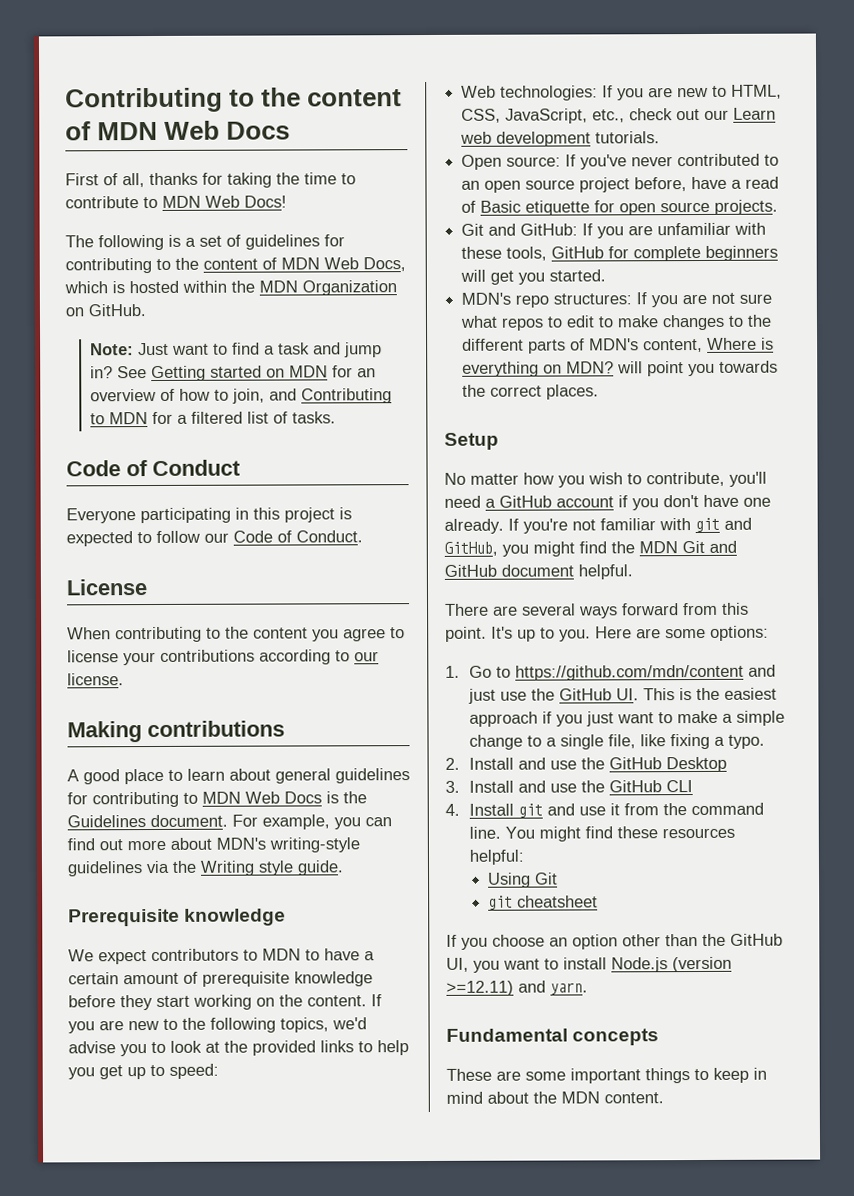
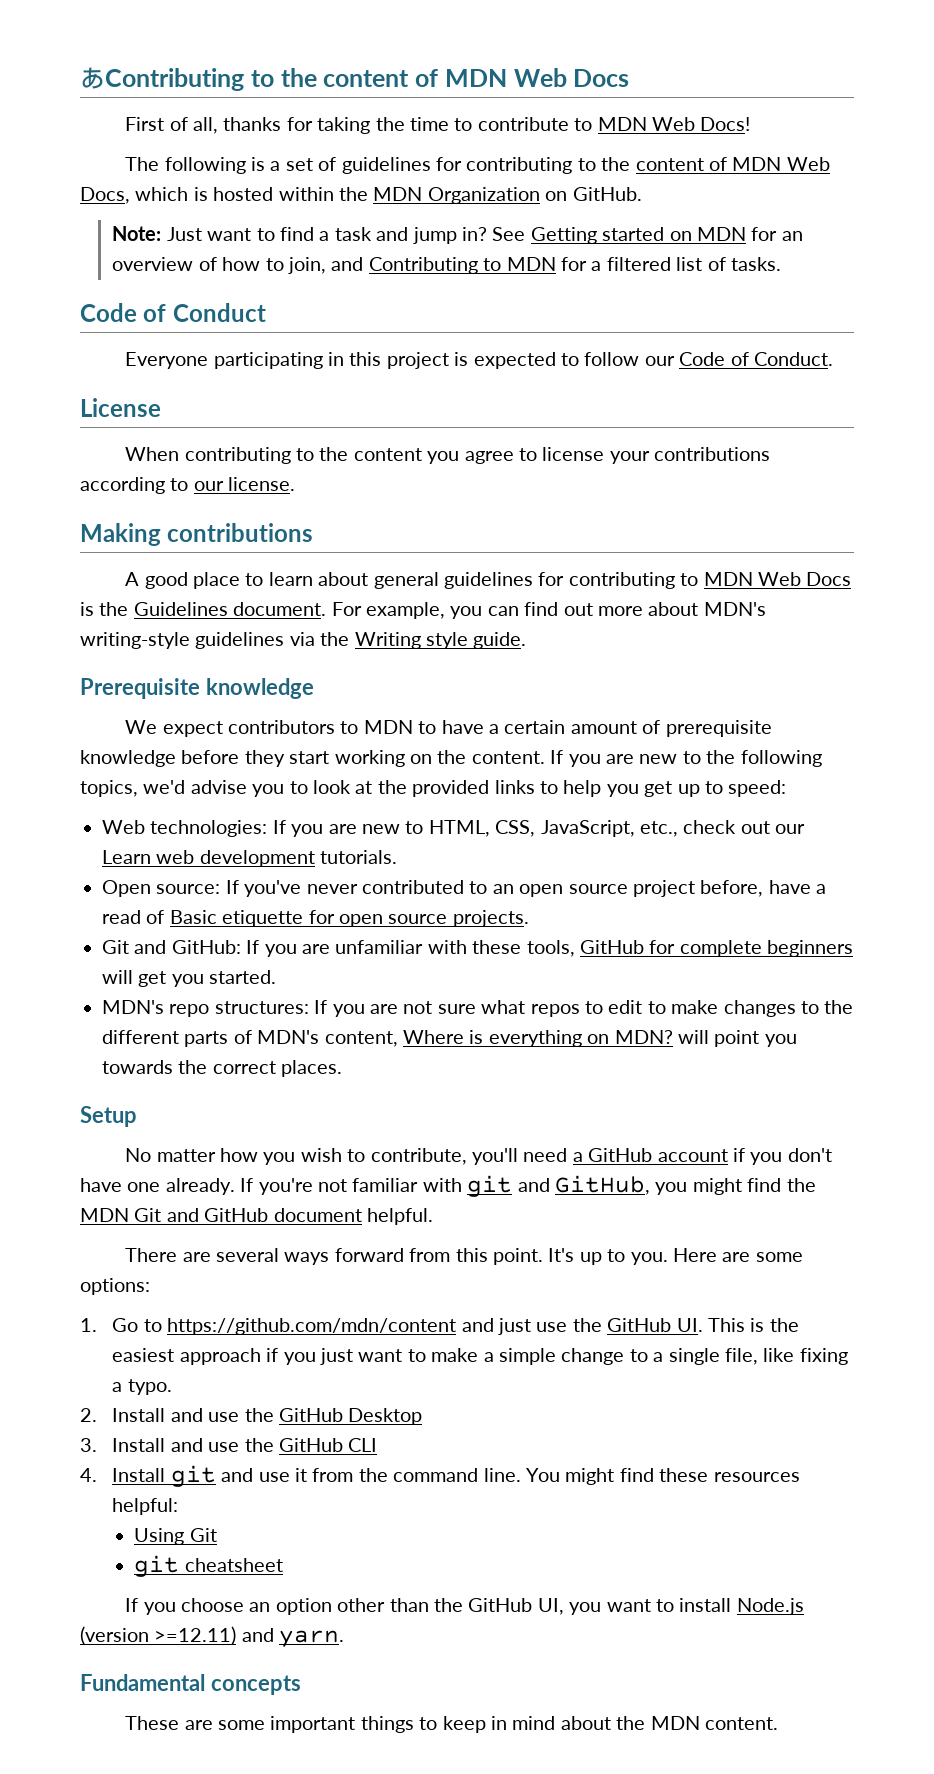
- Contributing to the content of MDN Web Docs
+ あContributing to the content of MDN Web Docs

